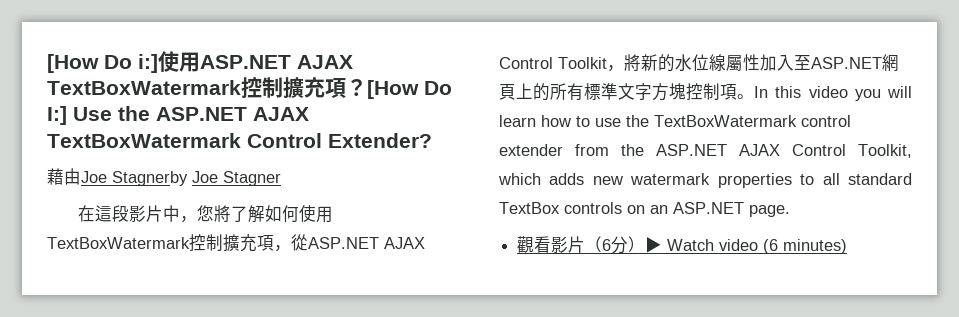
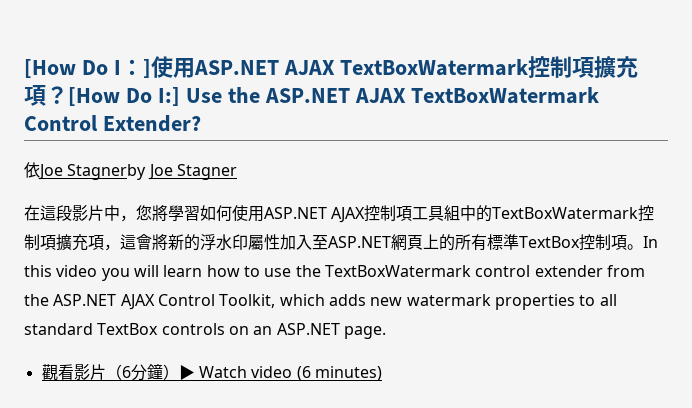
- [How Do i:]使用ASP.NET AJAX TextBoxWatermark控制擴充項？
+ [How Do I：]使用ASP.NET AJAX TextBoxWatermark控制項擴充項？
- 藉由Joe Stagnerby Joe Stagner
+ 依Joe Stagnerby Joe Stagner
- 在這段影片中，您將了解如何使用TextBoxWatermark控制擴充項，從ASP.NET AJAX Control Toolkit，將新的水位線屬性加入至ASP.NET網頁上的所有標準文字方塊控制項。
+ 在這段影片中，您將學習如何使用ASP.NET AJAX控制項工具組中的TextBoxWatermark控制項擴充項，這會將新的浮水印屬性加入至ASP.NET網頁上的所有標準TextBox控制項。
- 觀看影片（6分）▶ Watch video (6 minutes)
+ 觀看影片（6分鐘）▶ Watch video (6 minutes)

